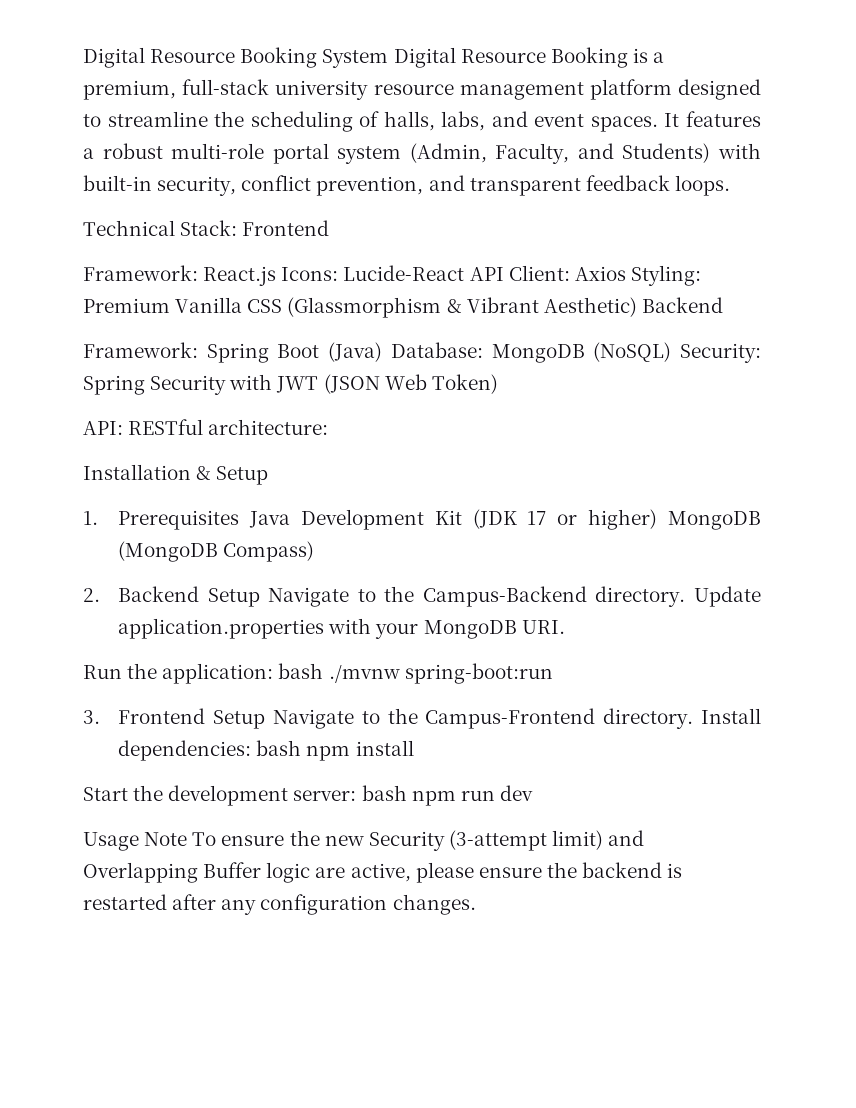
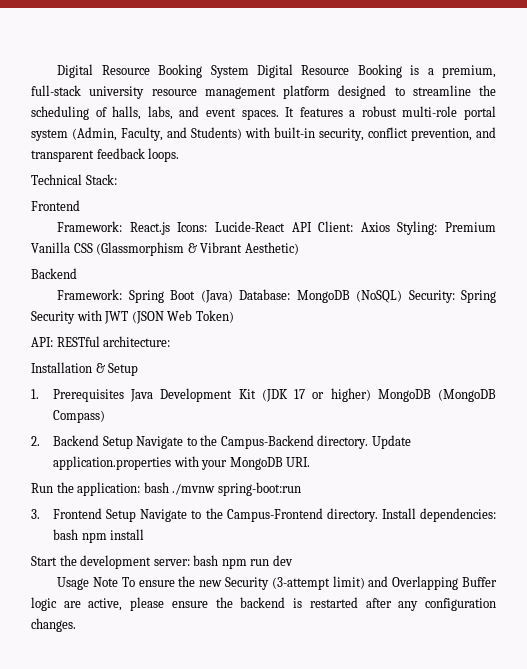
- Technical Stack: Frontend
+ Technical Stack:
+ Frontend
- Framework: React.js Icons: Lucide-React API Client: Axios Styling: Premium Vanilla CSS (Glassmorphism & Vibrant Aesthetic) Backend
+ Framework: React.js Icons: Lucide-React API Client: Axios Styling: Premium Vanilla CSS (Glassmorphism & Vibrant Aesthetic)
+ Backend

